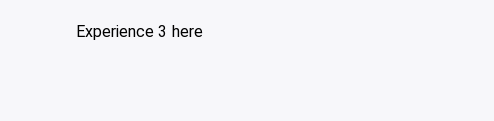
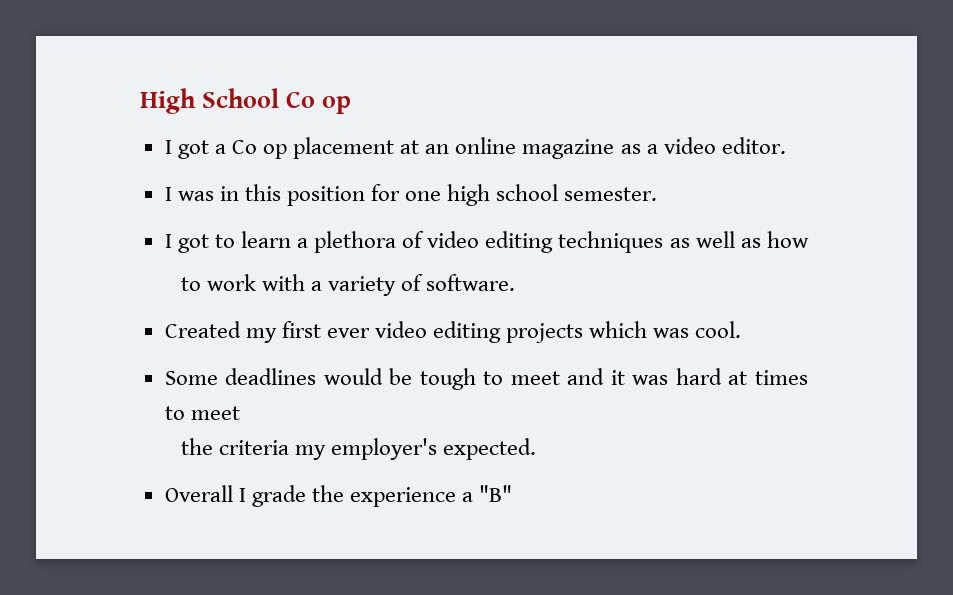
- Experience 3 here
+ High School Co op
+ I got a Co op placement at an online magazine as a video editor.
+ I was in this position for one high school semester.
+ I got to learn a plethora of video editing techniques as well as how
+ to work with a variety of software.
+ Created my first ever video editing projects which was cool.
+ Some deadlines would be tough to meet and it was hard at times to meet
+ the criteria my employer's expected.
+ Overall I grade the experience a "B"

